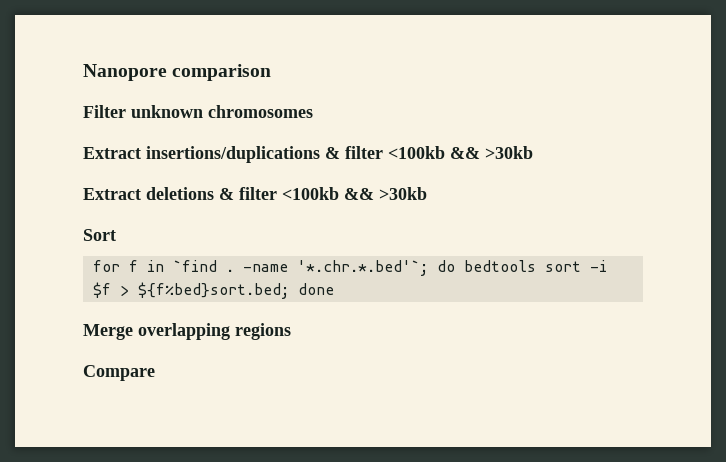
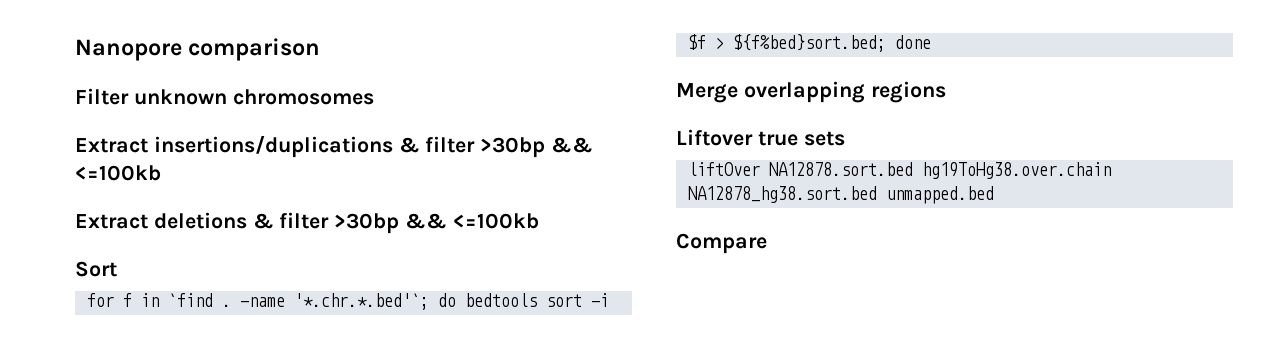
- Extract insertions/duplications & filter <100kb && >30kb
+ Extract insertions/duplications & filter >30bp && <=100kb
- Extract deletions & filter <100kb && >30kb
+ Extract deletions & filter >30bp && <=100kb
+ Liftover true sets
+ liftOver NA12878.sort.bed hg19ToHg38.over.chain NA12878_hg38.sort.bed unmapped.bed

